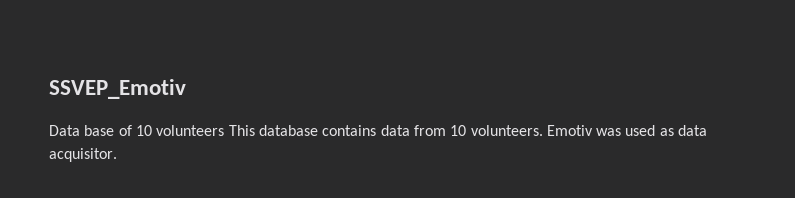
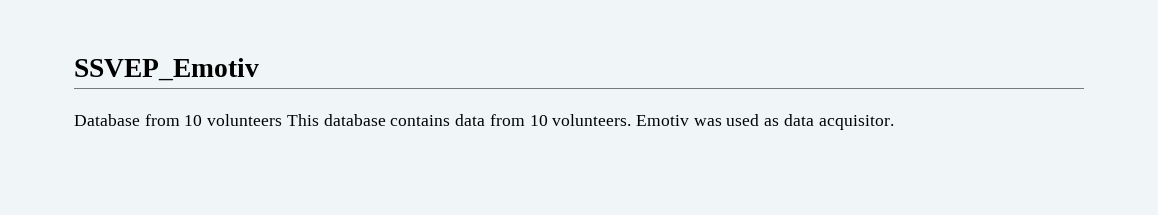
- Data base of 10 volunteers This database contains data from 10 volunteers.
+ Database from 10 volunteers This database contains data from 10 volunteers.

